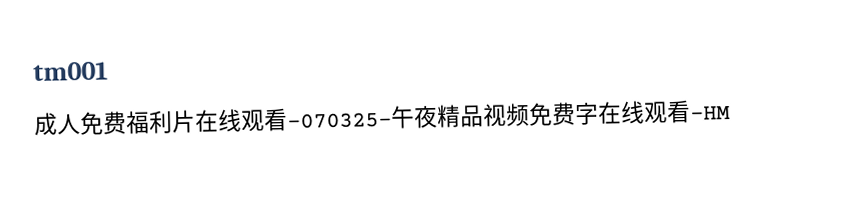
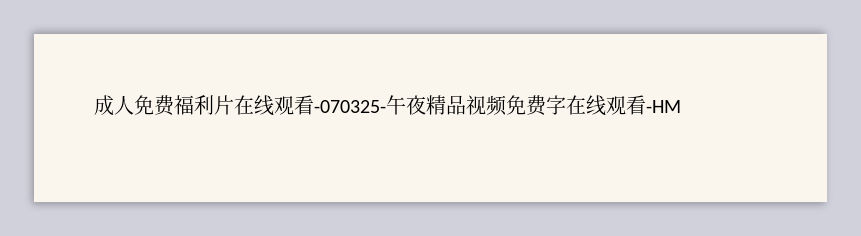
- tm001

